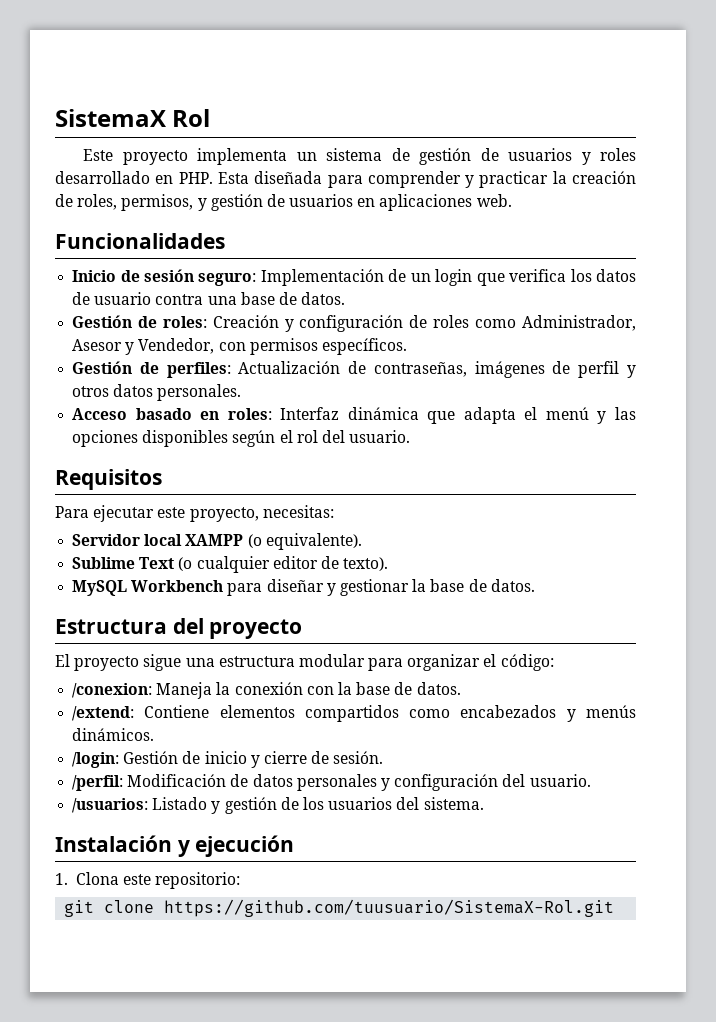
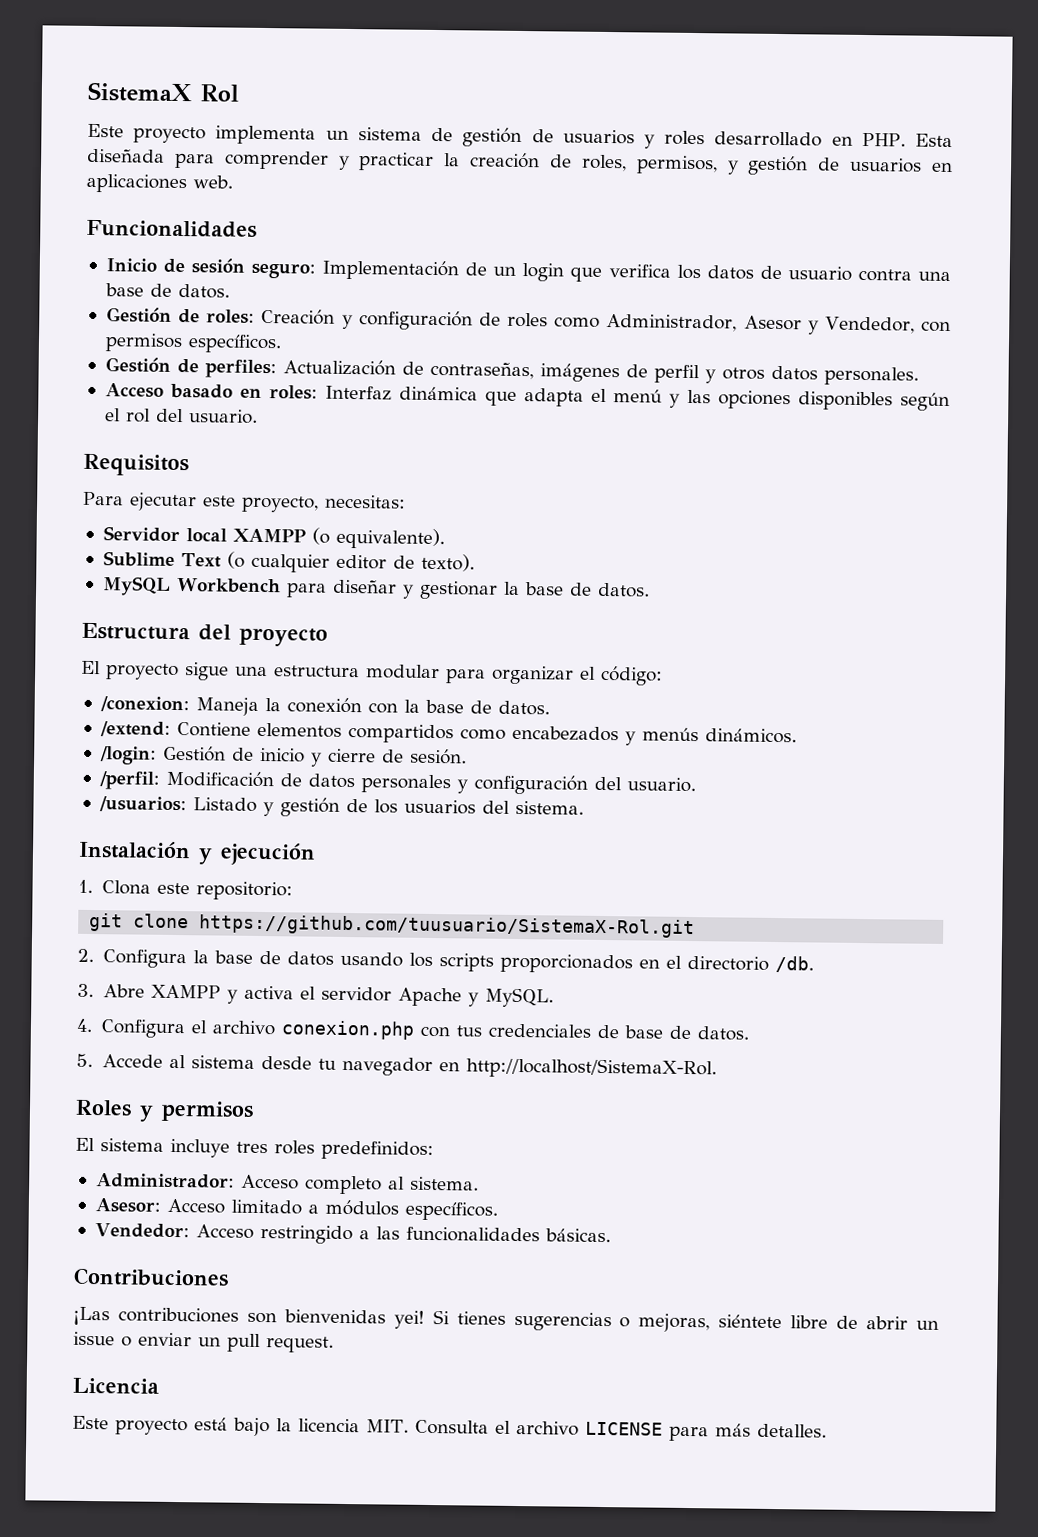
+ 2. Configura la base de datos usando los scripts proporcionados en el directorio /db.
+ 3. Abre XAMPP y activa el servidor Apache y MySQL.
+ 4. Configura el archivo conexion.php con tus credenciales de base de datos.
+ 5. Accede al sistema desde tu navegador en http://localhost/SistemaX-Rol.
+ Roles y permisos
+ El sistema incluye tres roles predefinidos:
+ Administrador: Acceso completo al sistema.
+ Asesor: Acceso limitado a módulos específicos.
+ Vendedor: Acceso restringido a las funcionalidades básicas.
+ Contribuciones
+ ¡Las contribuciones son bienvenidas yei! Si tienes sugerencias o mejoras, siéntete libre de abrir un issue o enviar un pull request.
+ Licencia
+ Este proyecto está bajo la licencia MIT. Consulta el archivo LICENSE para más detalles.

